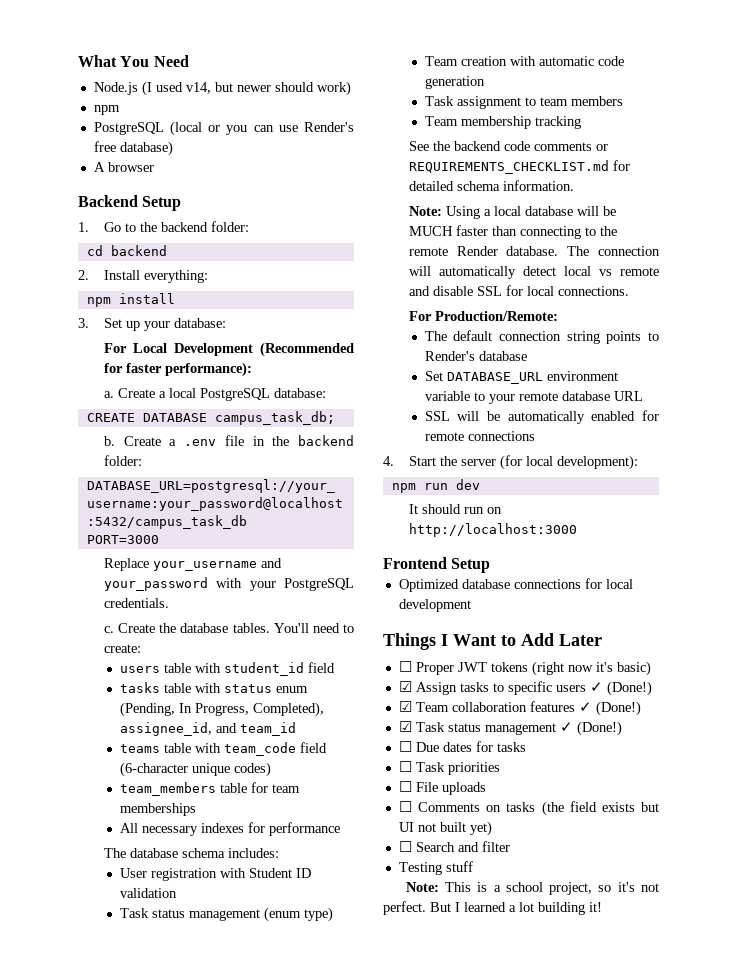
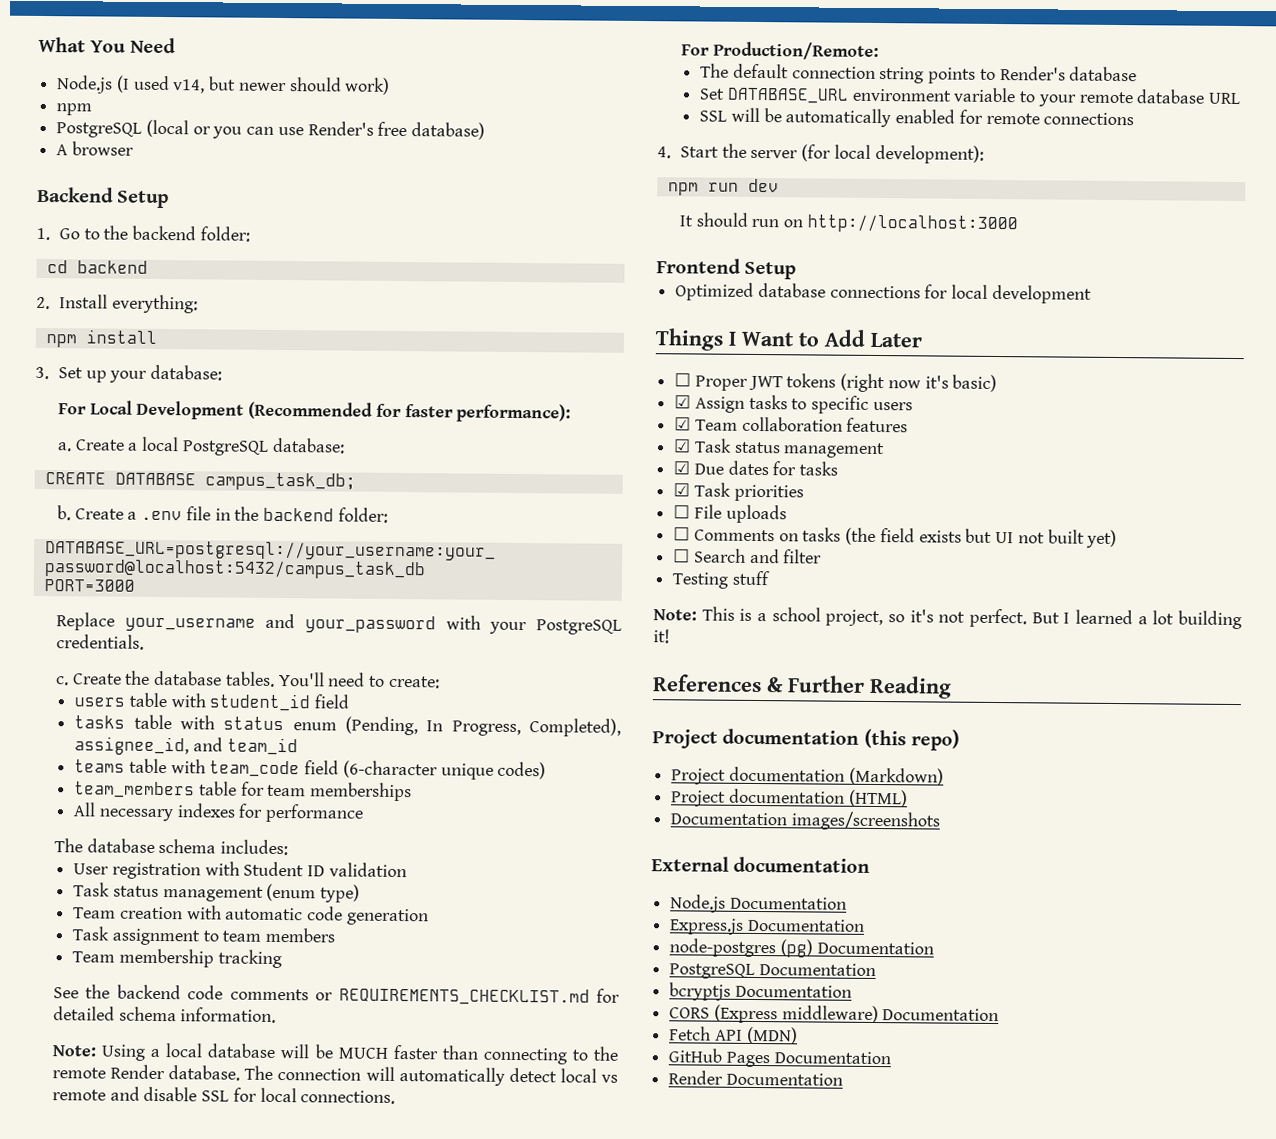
- ☑ Assign tasks to specific users ✓ (Done!)
+ ☑ Assign tasks to specific users
- ☑ Team collaboration features ✓ (Done!)
+ ☑ Team collaboration features
- ☑ Task status management ✓ (Done!)
- ☐ Due dates for tasks
+ ☑ Task status management
+ ☑ Due dates for tasks
- ☐ Task priorities
+ ☑ Task priorities
+ References & Further Reading
+ Project documentation (this repo)
+ Project documentation (Markdown)
+ Project documentation (HTML)
+ Documentation images/screenshots
+ External documentation
+ Node.js Documentation
+ Express.js Documentation
+ node-postgres (pg) Documentation
+ PostgreSQL Documentation
+ bcryptjs Documentation
+ CORS (Express middleware) Documentation
+ Fetch API (MDN)
+ GitHub Pages Documentation
+ Render Documentation

